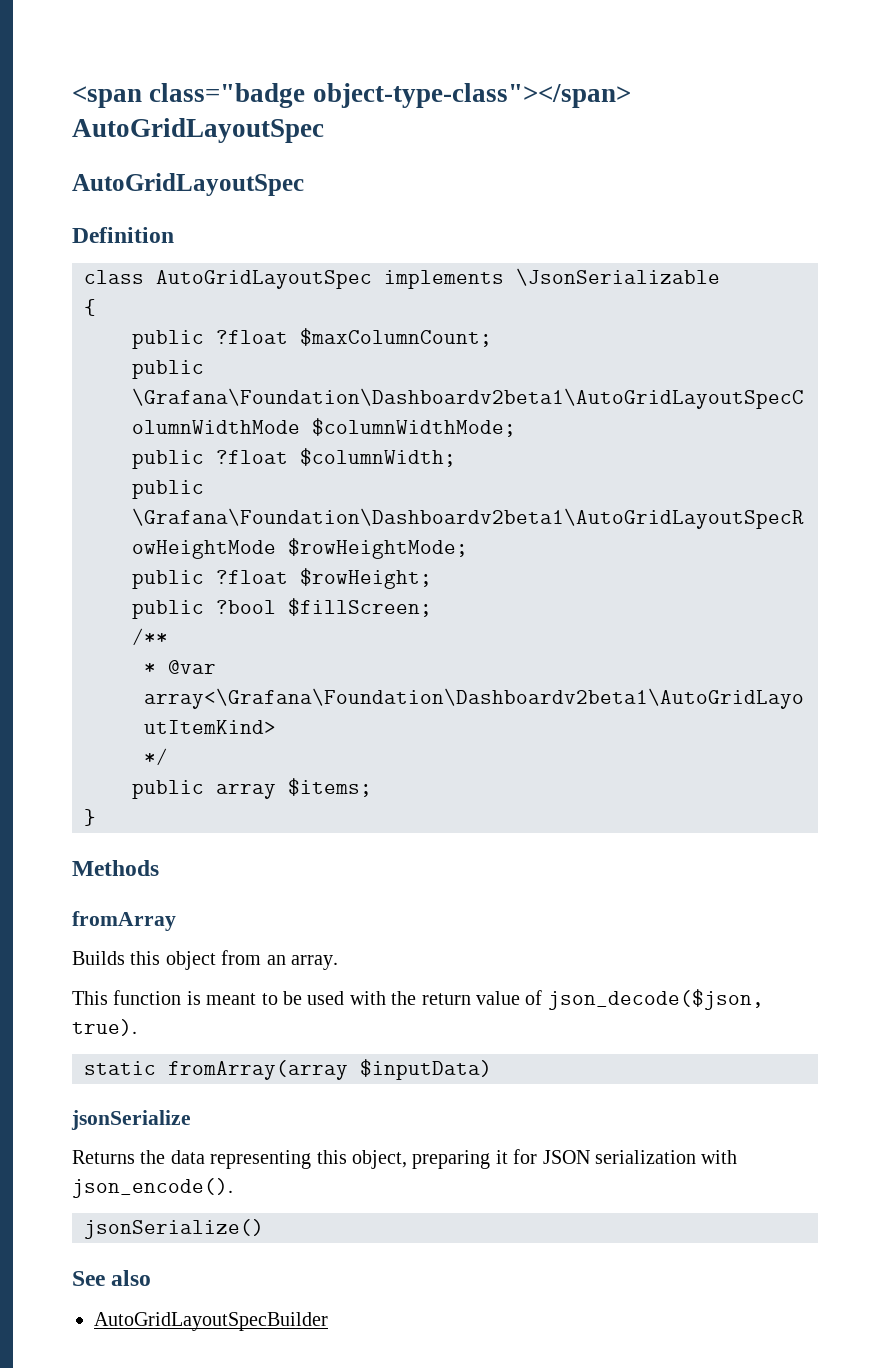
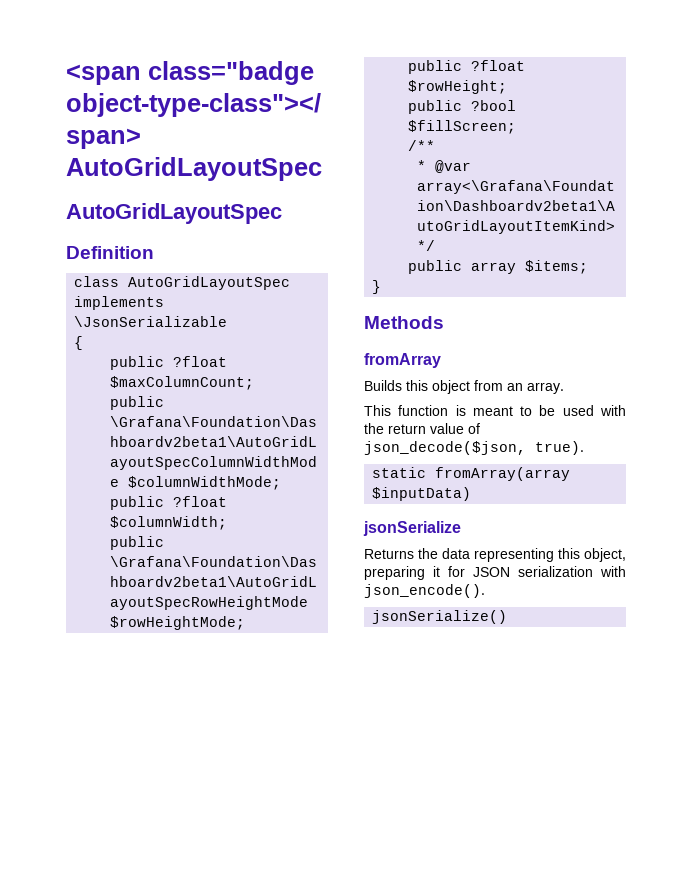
- See also
- AutoGridLayoutSpecBuilder

